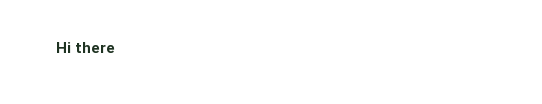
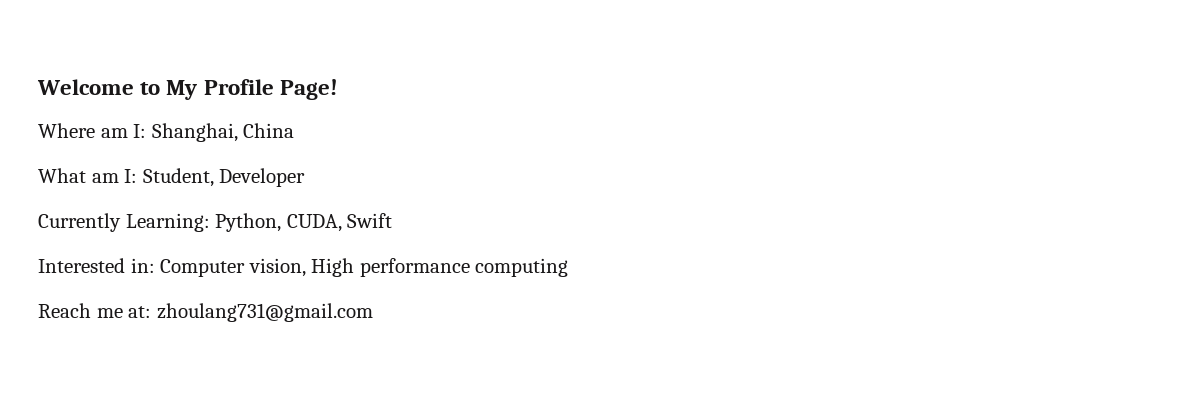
- Hi there
+ Welcome to My Profile Page!
+ Where am I: Shanghai, China
+ What am I: Student, Developer
+ Currently Learning: Python, CUDA, Swift
+ Interested in: Computer vision, High performance computing
+ Reach me at: zhoulang731@gmail.com

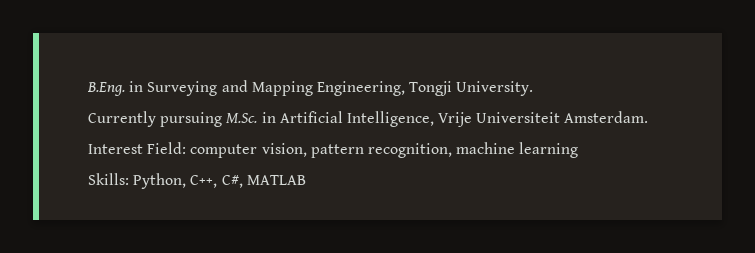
- Welcome to My Profile Page!
- Where am I: Shanghai, China
- What am I: Student, Developer
- Currently Learning: Python, CUDA, Swift
- Interested in: Computer vision, High performance computing
- Reach me at: zhoulang731@gmail.com
+ B.Eng. in Surveying and Mapping Engineering, Tongji University.
+ Currently pursuing M.Sc. in Artificial Intelligence, Vrije Universiteit Amsterdam.
+ Interest Field: computer vision, pattern recognition, machine learning
+ Skills: Python, C++, C#, MATLAB

